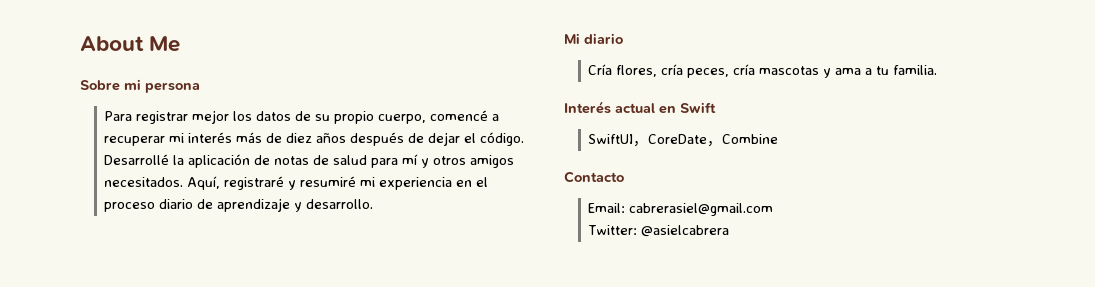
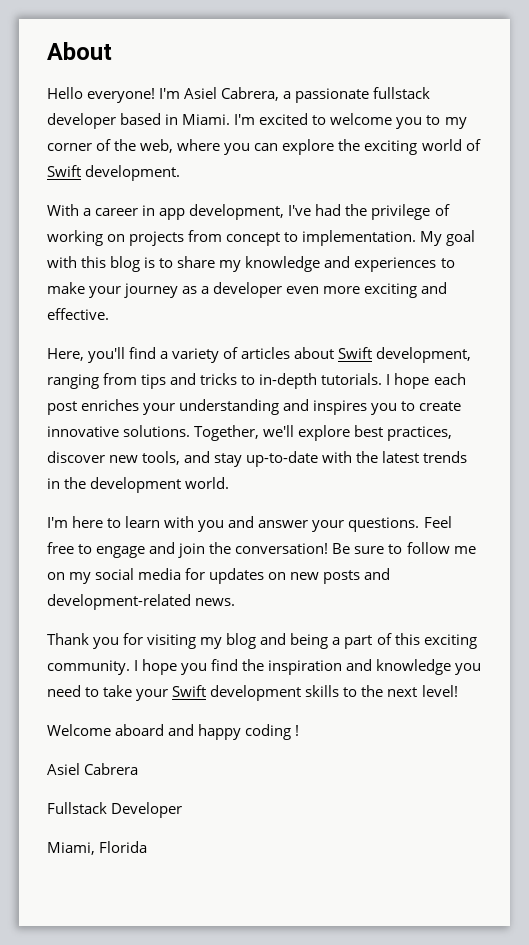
- About Me
- Sobre mi persona
- Para registrar mejor los datos de su propio cuerpo, comencé a recuperar mi interés más de diez años después de dejar el código. Desarrollé la aplicación de notas de salud para mí y otros amigos necesitados. Aquí, registraré y resumiré mi experiencia en el proceso diario de aprendizaje y desarrollo.
- Mi diario
- Cría flores, cría peces, cría mascotas y ama a tu familia.
- Interés actual en Swift
- SwiftUI，CoreDate，Combine
- Contacto
- Email: cabrerasiel@gmail.com
- Twitter: @asielcabrera
+ About
+ Hello everyone! I'm Asiel Cabrera, a passionate fullstack developer based in Miami. I'm excited to welcome you to my corner of the web, where you can explore the exciting world of Swift development.
+ With a career in app development, I've had the privilege of working on projects from concept to implementation. My goal with this blog is to share my knowledge and experiences to make your journey as a developer even more exciting and effective.
+ Here, you'll find a variety of articles about Swift development, ranging from tips and tricks to in-depth tutorials. I hope each post enriches your understanding and inspires you to create innovative solutions. Together, we'll explore best practices, discover new tools, and stay up-to-date with the latest trends in the development world.
+ I'm here to learn with you and answer your questions. Feel free to engage and join the conversation! Be sure to follow me on my social media for updates on new posts and development-related news.
+ Thank you for visiting my blog and being a part of this exciting community. I hope you find the inspiration and knowledge you need to take your Swift development skills to the next level!
+ Welcome aboard and happy coding !
+ Asiel Cabrera
+ Fullstack Developer
+ Miami, Florida

